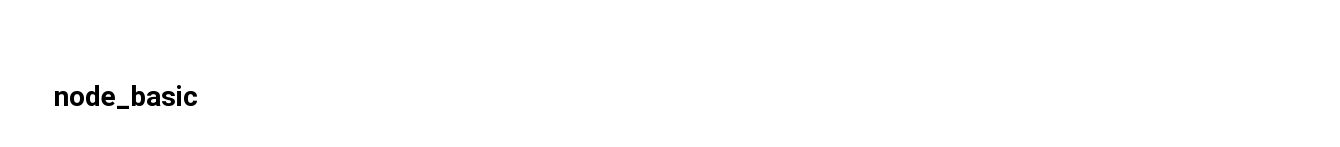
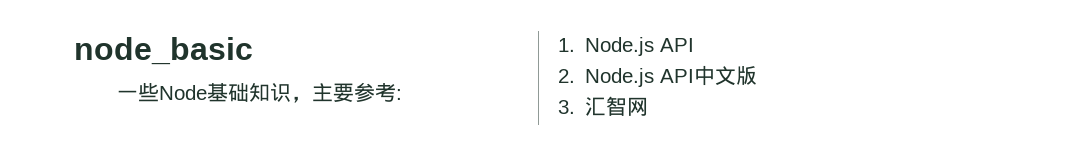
+ 一些Node基础知识，主要参考:
+ 1. Node.js API
+ 2. Node.js API中文版
+ 3.汇智网

